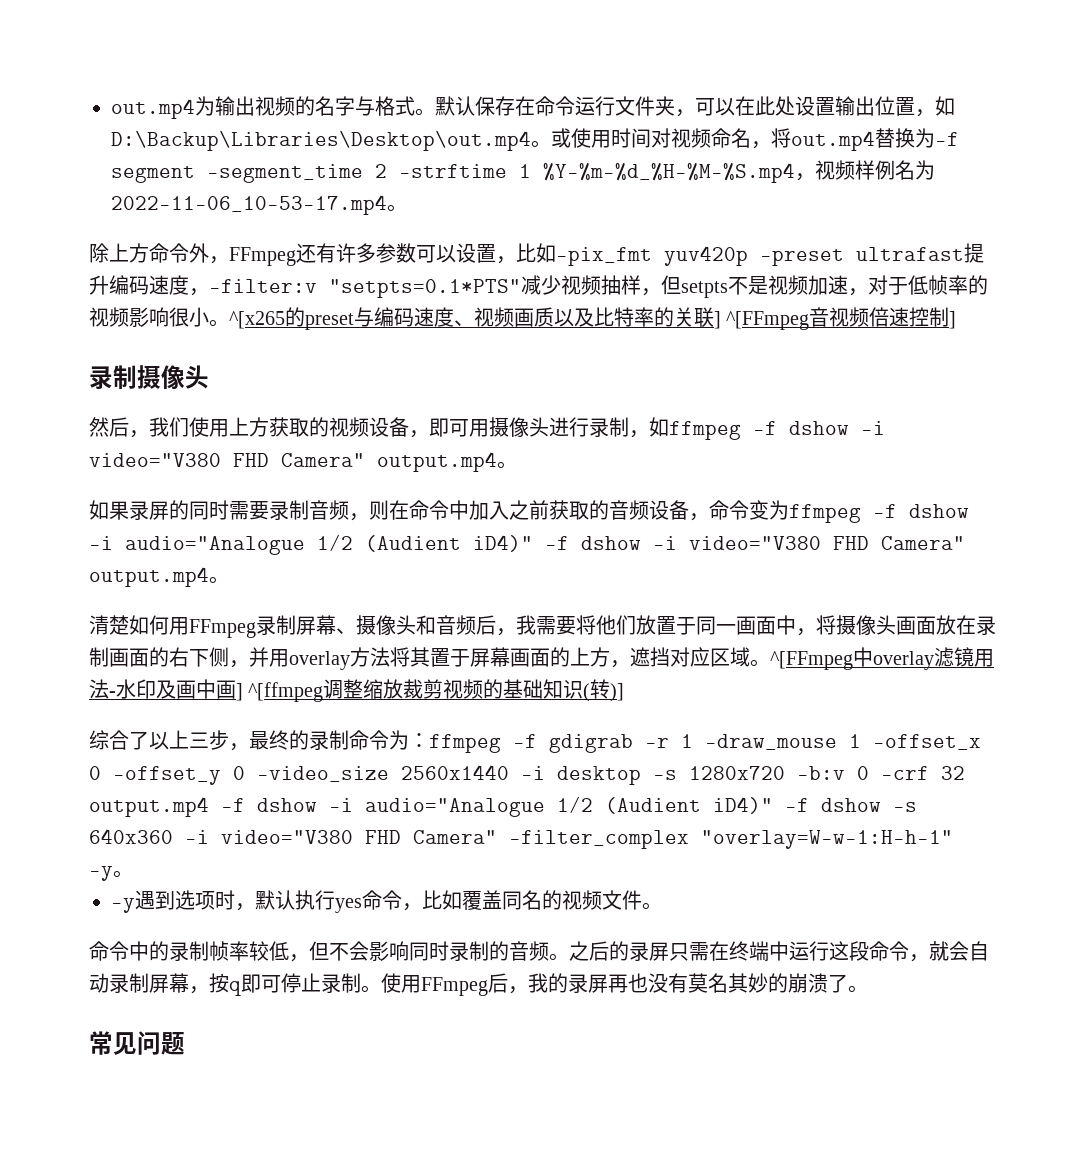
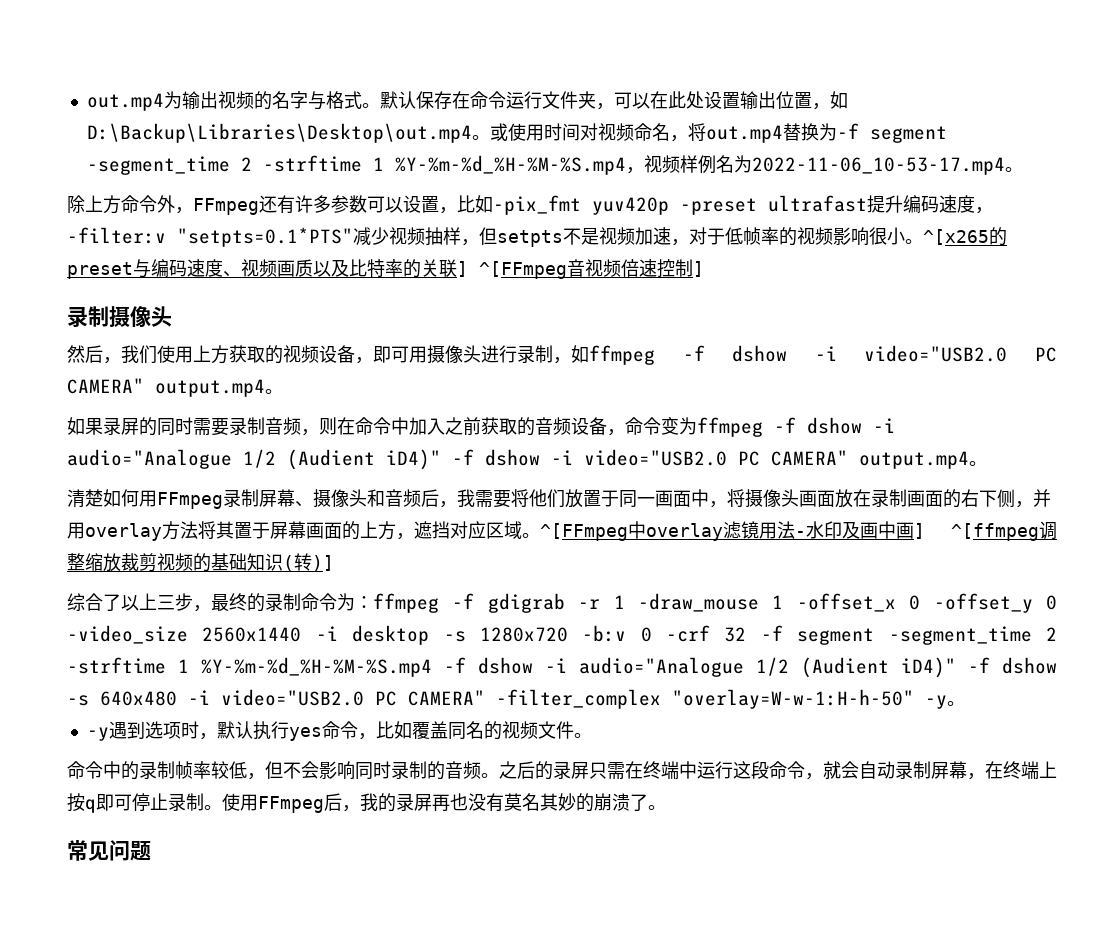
- 然后，我们使用上方获取的视频设备，即可用摄像头进行录制，如ffmpeg -f dshow -i video="V380 FHD Camera" output.mp4。
+ 然后，我们使用上方获取的视频设备，即可用摄像头进行录制，如ffmpeg -f dshow -i video="USB2.0 PC CAMERA" output.mp4。
- 如果录屏的同时需要录制音频，则在命令中加入之前获取的音频设备，命令变为ffmpeg -f dshow -i audio="Analogue 1/2 (Audient iD4)" -f dshow -i video="V380 FHD Camera" output.mp4。
+ 如果录屏的同时需要录制音频，则在命令中加入之前获取的音频设备，命令变为ffmpeg -f dshow -i audio="Analogue 1/2 (Audient iD4)" -f dshow -i video="USB2.0 PC CAMERA" output.mp4。
- 综合了以上三步，最终的录制命令为：ffmpeg -f gdigrab -r 1 -draw_mouse 1 -offset_x 0 -offset_y 0 -video_size 2560x1440 -i desktop -s 1280x720 -b:v 0 -crf 32 output.mp4 -f dshow -i audio="Analogue 1/2 (Audient iD4)" -f dshow -s 640x360 -i video="V380 FHD Camera" -filter_complex "overlay=W-w-1:H-h-1" -y。
+ 综合了以上三步，最终的录制命令为：ffmpeg -f gdigrab -r 1 -draw_mouse 1 -offset_x 0 -offset_y 0 -video_size 2560x1440 -i desktop -s 1280x720 -b:v 0 -crf 32 -f segment -segment_time 2 -strftime 1 %Y-%m-%d_%H-%M-%S.mp4 -f dshow -i audio="Analogue 1/2 (Audient iD4)" -f dshow -s 640x480 -i video="USB2.0 PC CAMERA" -filter_complex "overlay=W-w-1:H-h-50" -y。
- 之后的录屏只需在终端中运行这段命令，就会自动录制屏幕，按q即可停止录制。
+ 之后的录屏只需在终端中运行这段命令，就会自动录制屏幕，在终端上按q即可停止录制。

